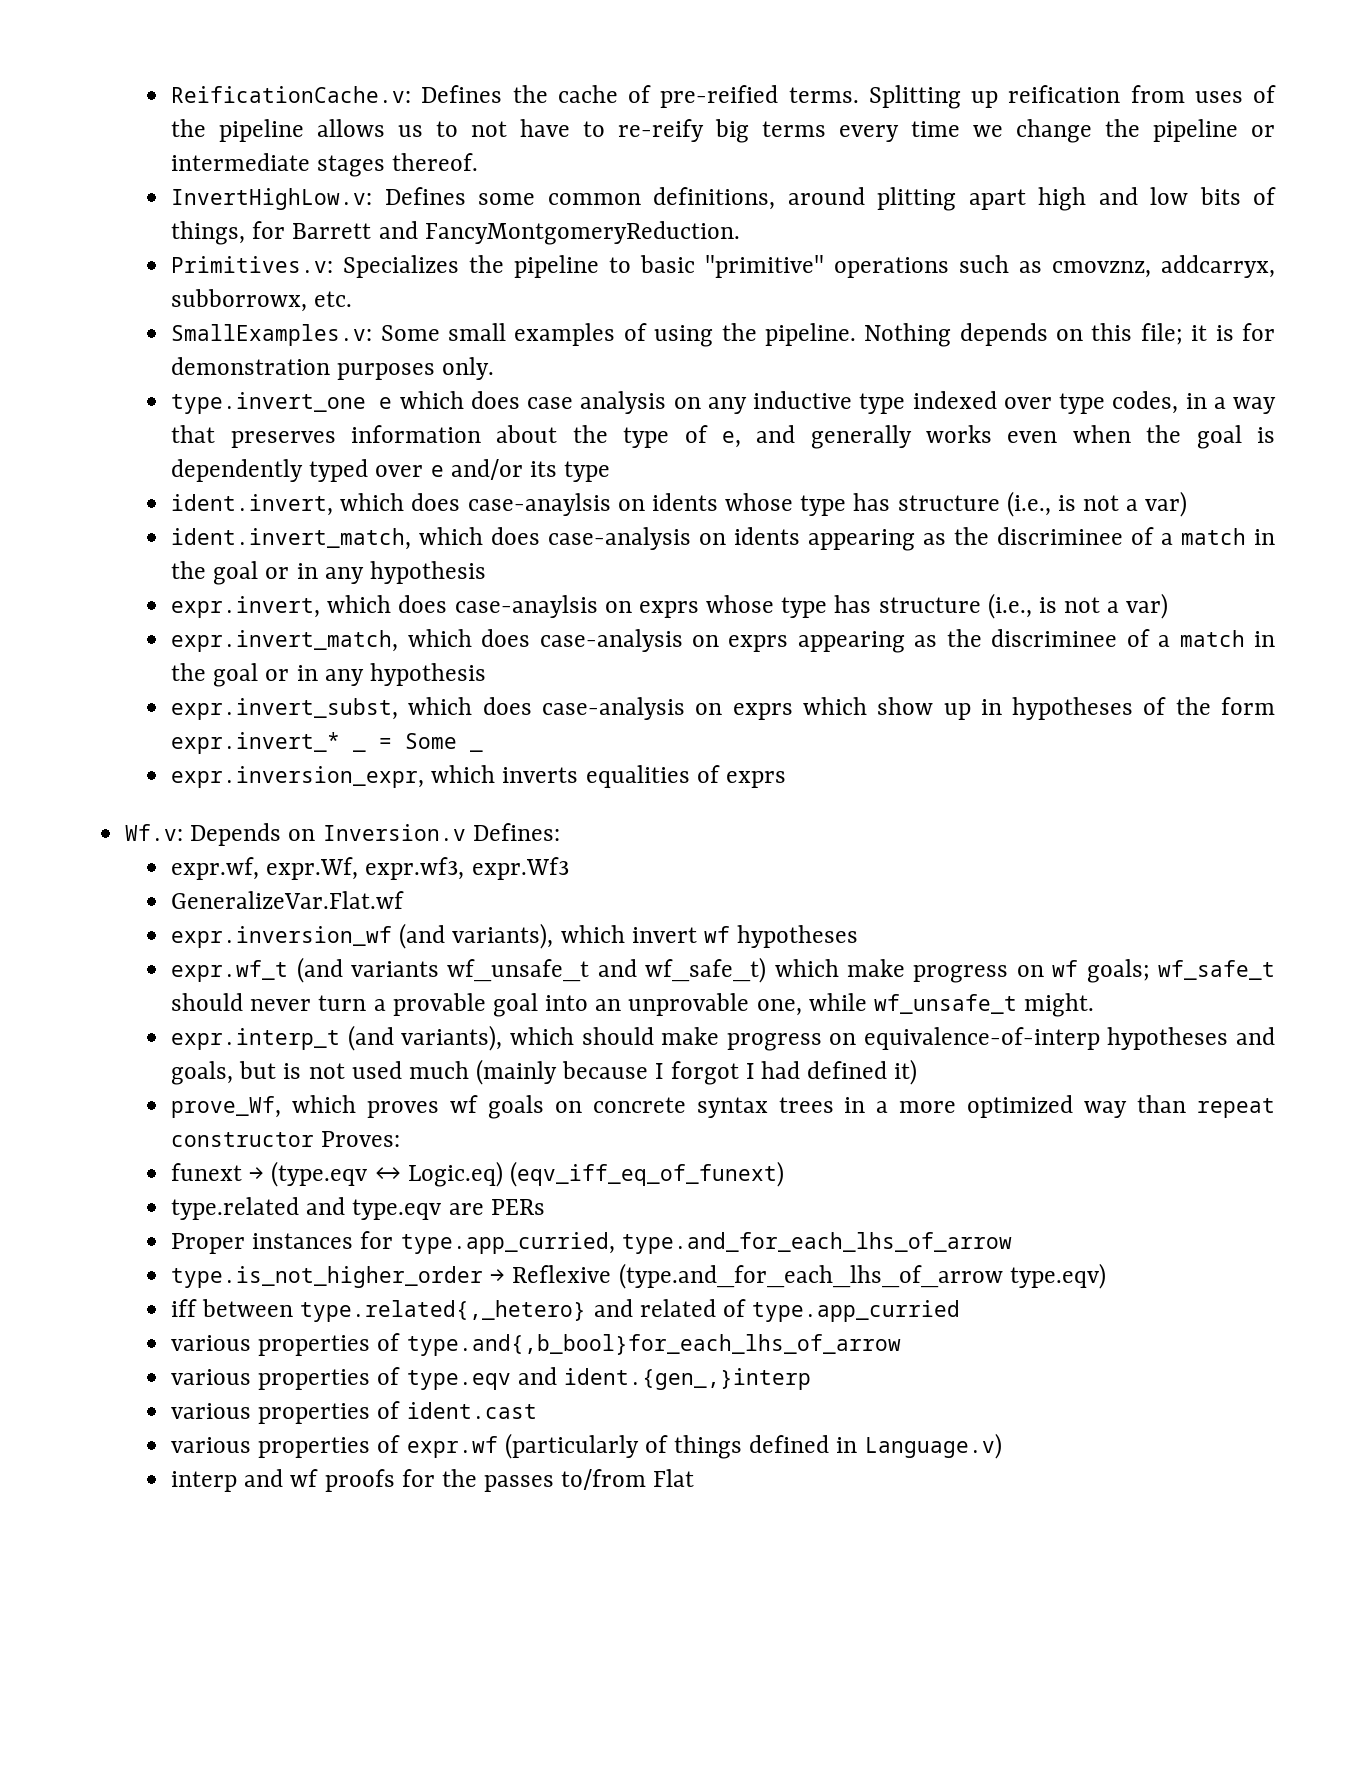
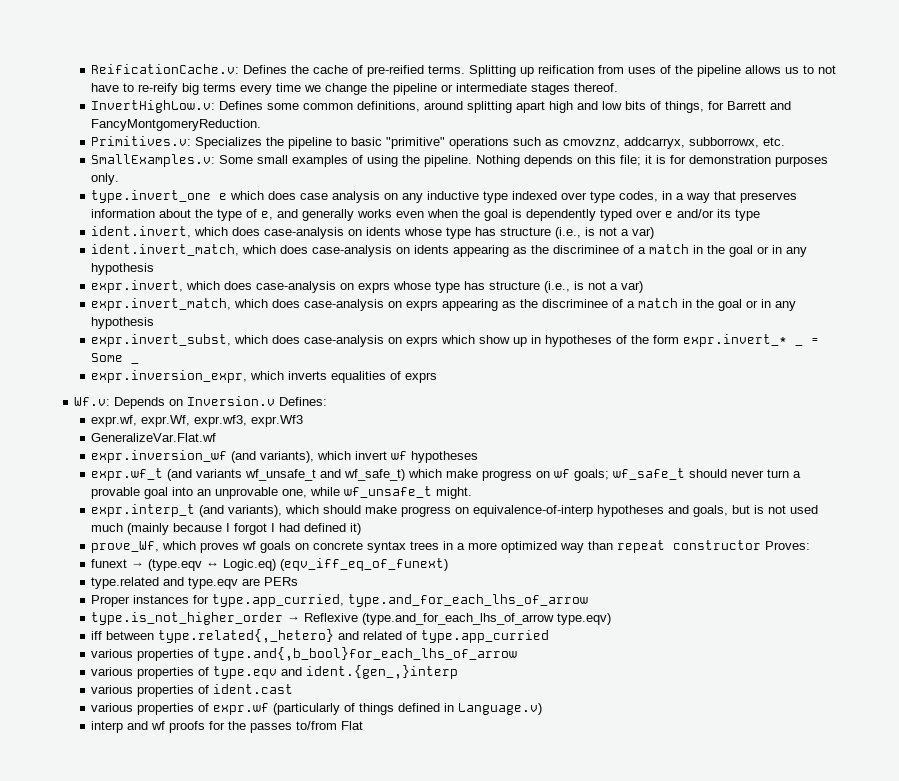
- InvertHighLow.v: Defines some common definitions, around plitting apart high and low bits of things, for Barrett and FancyMontgomeryReduction.
+ InvertHighLow.v: Defines some common definitions, around splitting apart high and low bits of things, for Barrett and FancyMontgomeryReduction.
- ident.invert, which does case-anaylsis on idents whose type has structure (i.e., is not a var)
+ ident.invert, which does case-analysis on idents whose type has structure (i.e., is not a var)
- expr.invert, which does case-anaylsis on exprs whose type has structure (i.e., is not a var)
+ expr.invert, which does case-analysis on exprs whose type has structure (i.e., is not a var)

